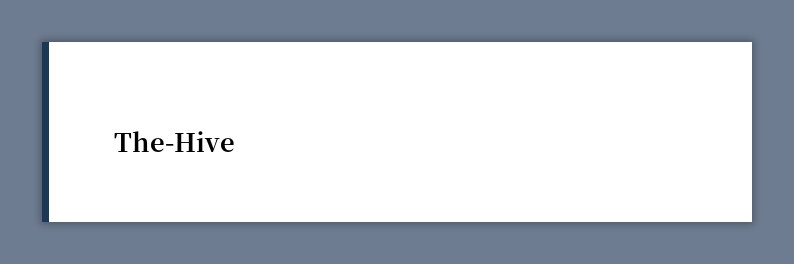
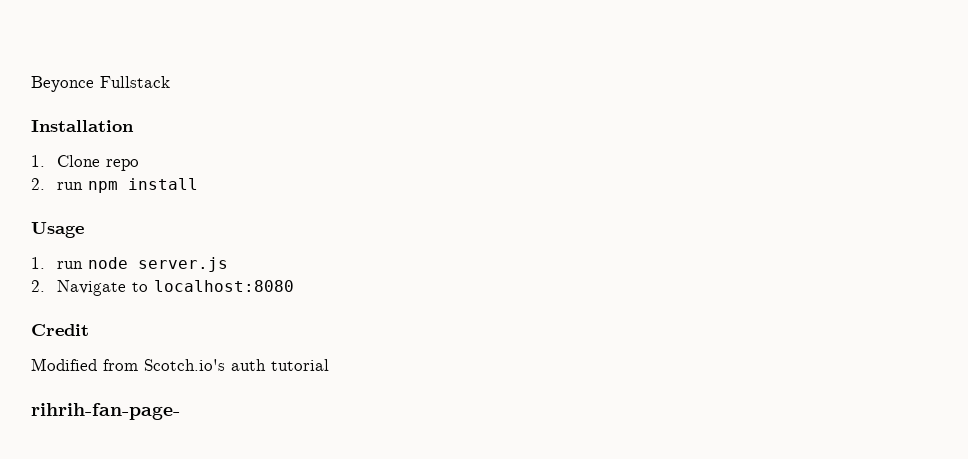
- The-Hive
+ Beyonce Fullstack
+ Installation
+ 1. Clone repo
+ 2. run npm install
+ Usage
+ 1. run node server.js
+ 2. Navigate to localhost:8080
+ Credit
+ Modified from Scotch.io's auth tutorial
+ rihrih-fan-page-

